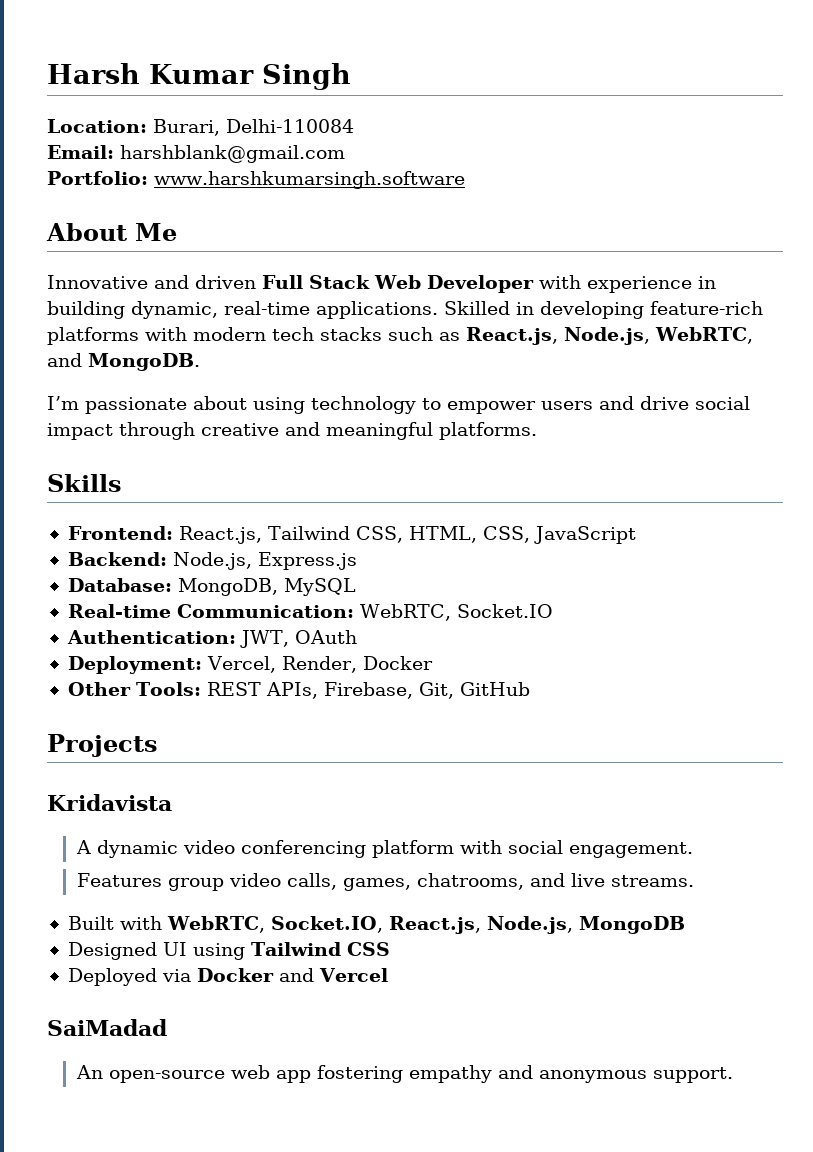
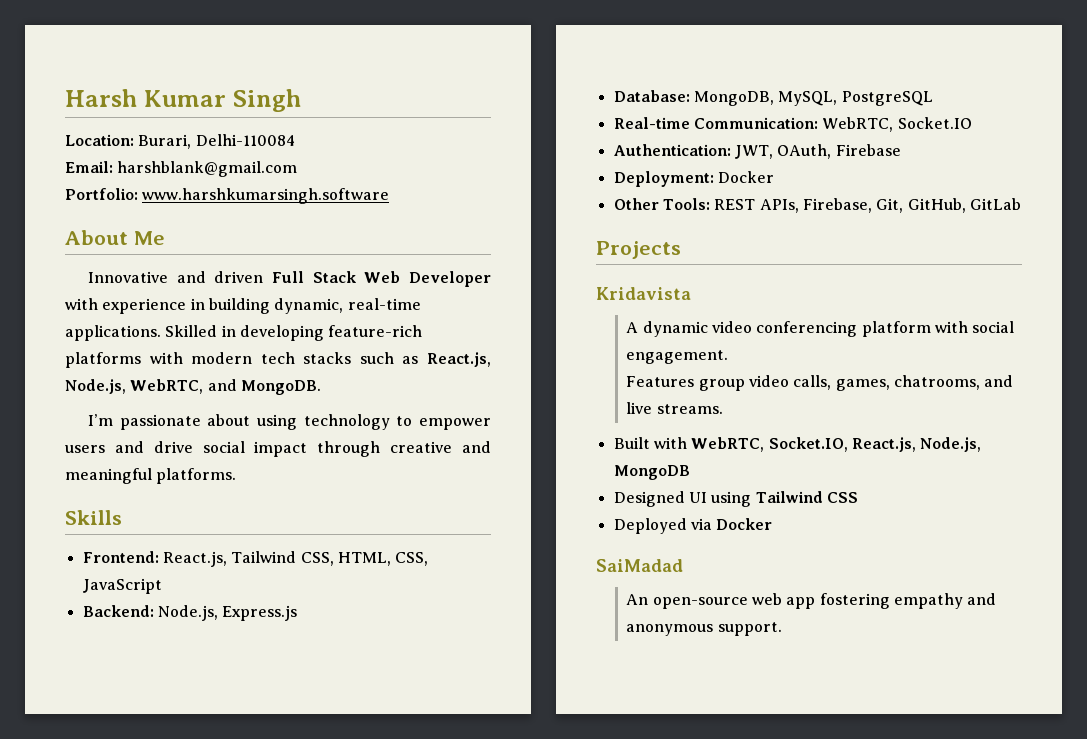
- Database: MongoDB, MySQL
+ Database: MongoDB, MySQL, PostgreSQL
- Authentication: JWT, OAuth
+ Authentication: JWT, OAuth, Firebase
- Deployment: Vercel, Render, Docker
+ Deployment: Docker
- Other Tools: REST APIs, Firebase, Git, GitHub
+ Other Tools: REST APIs, Firebase, Git, GitHub, GitLab
- Deployed via Docker and Vercel
+ Deployed via Docker

